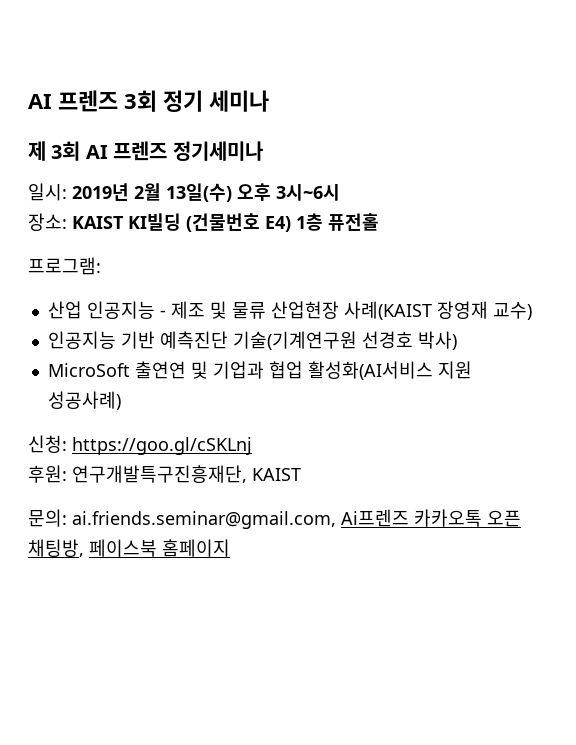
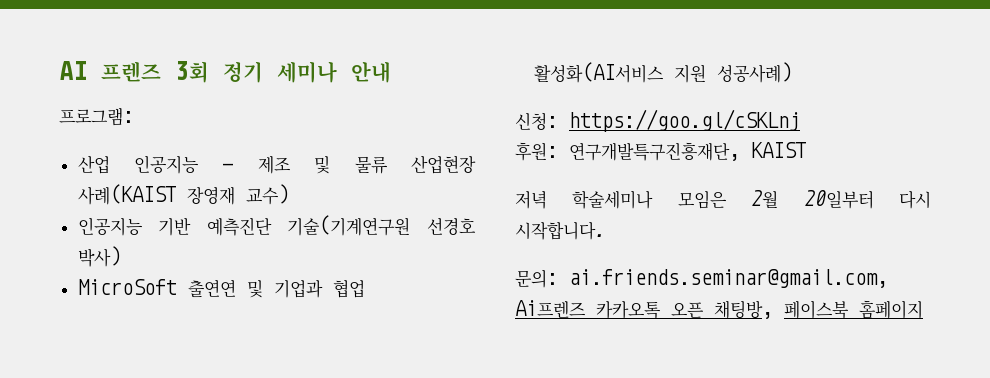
- AI 프렌즈 3회 정기 세미나
- 제 3회 AI 프렌즈 정기세미나
- 일시: 2019년 2월 13일(수) 오후 3시~6시
- 장소: KAIST KI빌딩 (건물번호 E4) 1층 퓨전홀
+ AI 프렌즈 3회 정기 세미나 안내
+ 저녁 학술세미나 모임은 2월 20일부터 다시 시작합니다.

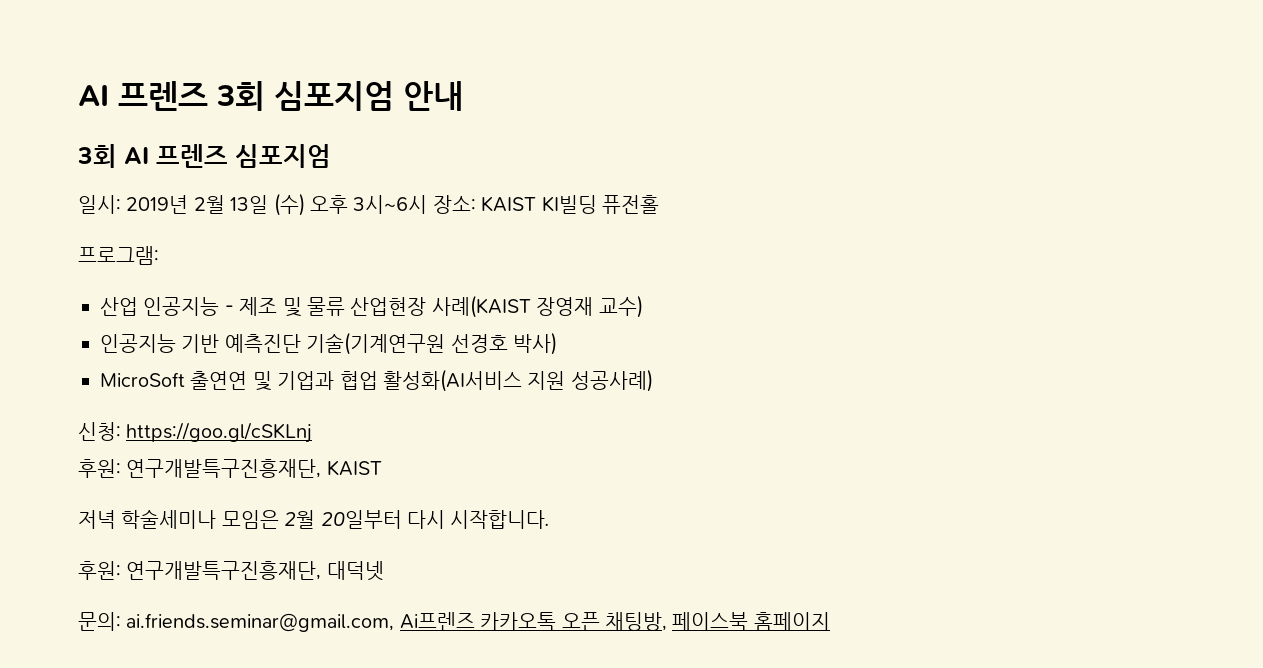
- AI 프렌즈 3회 정기 세미나 안내
+ AI 프렌즈 3회 심포지엄 안내
+ 3회 AI 프렌즈 심포지엄
+ 일시: 2019년 2월 13일 (수) 오후 3시~6시 장소: KAIST KI빌딩 퓨전홀
+ 후원: 연구개발특구진흥재단, 대덕넷

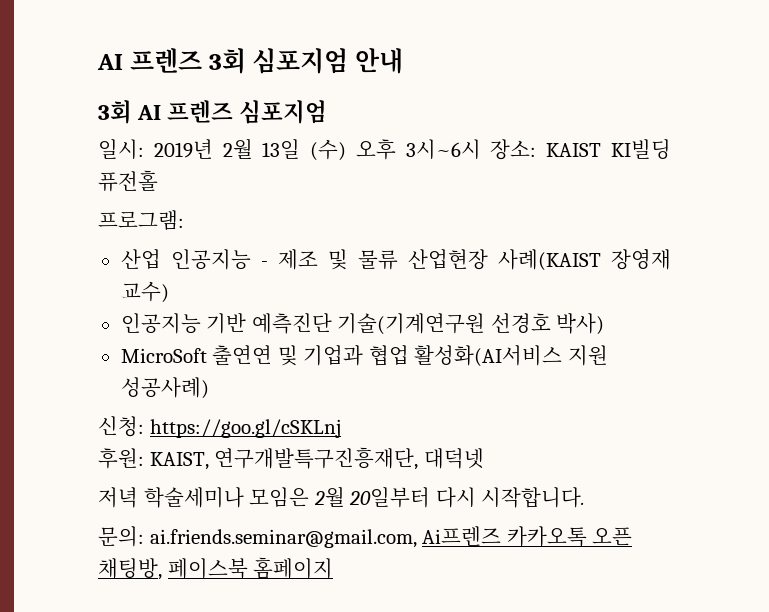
- 후원: 연구개발특구진흥재단, KAIST
+ 후원: KAIST, 연구개발특구진흥재단, 대덕넷
- 후원: 연구개발특구진흥재단, 대덕넷

